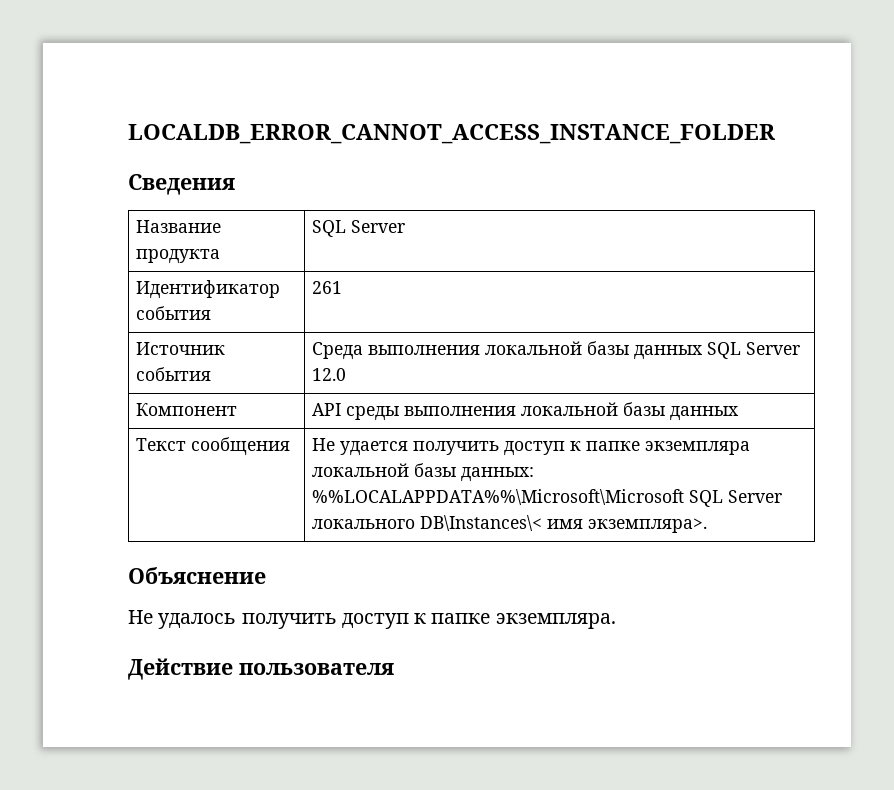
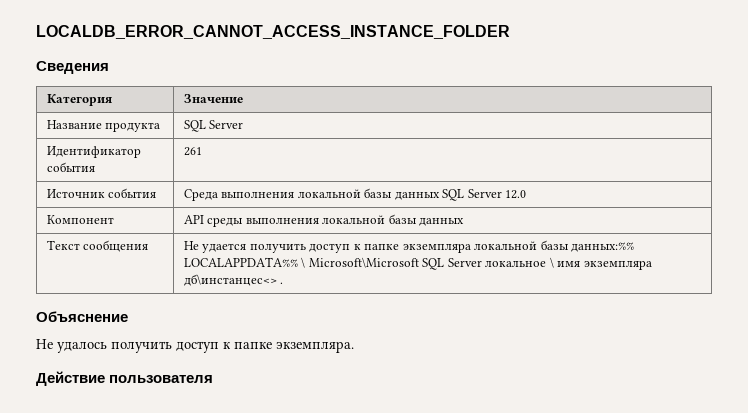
+ Категория | Значение
- Текст сообщения | Не удается получить доступ к папке экземпляра локальной базы данных: %%LOCALAPPDATA%%\Microsoft\Microsoft SQL Server локального DB\Instances\< имя экземпляра>.
+ Текст сообщения | Не удается получить доступ к папке экземпляра локальной базы данных:%% LOCALAPPDATA%% \ Microsoft\Microsoft SQL Server локальное \ имя экземпляра дб\инстанцес<> .

